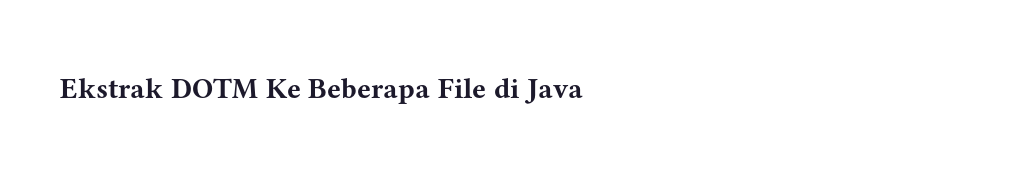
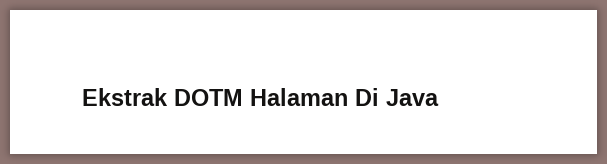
- Ekstrak DOTM Ke Beberapa File di Java
+ Ekstrak DOTM Halaman Di Java

